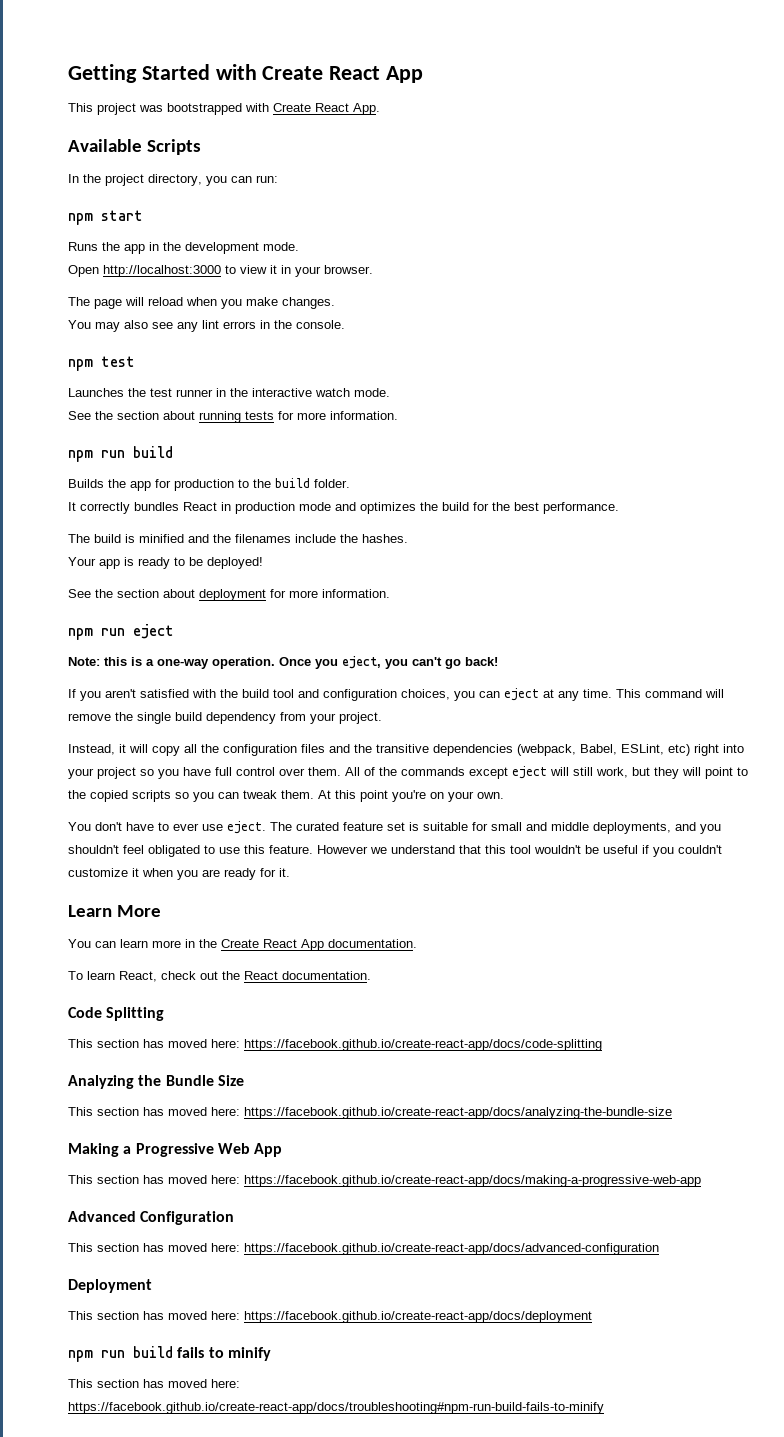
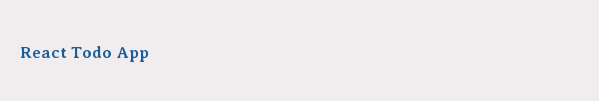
- Getting Started with Create React App
- This project was bootstrapped with Create React App.
- Available Scripts
- In the project directory, you can run:
- npm start
- Runs the app in the development mode.
- Open http://localhost:3000 to view it in your browser.
- The page will reload when you make changes.
- You may also see any lint errors in the console.
- npm test
- Launches the test runner in the interactive watch mode.
- See the section about running tests for more information.
- npm run build
- Builds the app for production to the build folder.
- It correctly bundles React in production mode and optimizes the build for the best performance.
- The build is minified and the filenames include the hashes.
- Your app is ready to be deployed!
- See the section about deployment for more information.
- npm run eject
- Note: this is a one-way operation. Once you eject, you can't go back!
- If you aren't satisfied with the build tool and configuration choices, you can eject at any time. This command will remove the single build dependency from your project.
- Instead, it will copy all the configuration files and the transitive dependencies (webpack, Babel, ESLint, etc) right into your project so you have full control over them. All of the commands except eject will still work, but they will point to the copied scripts so you can tweak them. At this point you're on your own.
- You don't have to ever use eject. The curated feature set is suitable for small and middle deployments, and you shouldn't feel obligated to use this feature. However we understand that this tool wouldn't be useful if you couldn't customize it when you are ready for it.
- Learn More
- You can learn more in the Create React App documentation.
- To learn React, check out the React documentation.
- Code Splitting
- This section has moved here: https://facebook.github.io/create-react-app/docs/code-splitting
- Analyzing the Bundle Size
- This section has moved here: https://facebook.github.io/create-react-app/docs/analyzing-the-bundle-size
- Making a Progressive Web App
- This section has moved here: https://facebook.github.io/create-react-app/docs/making-a-progressive-web-app
- Advanced Configuration
- This section has moved here: https://facebook.github.io/create-react-app/docs/advanced-configuration
- Deployment
- This section has moved here: https://facebook.github.io/create-react-app/docs/deployment
- npm run build fails to minify
- This section has moved here: https://facebook.github.io/create-react-app/docs/troubleshooting#npm-run-build-fails-to-minify
+ React Todo App

